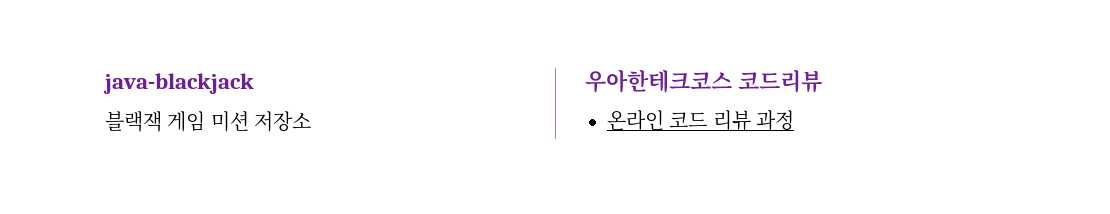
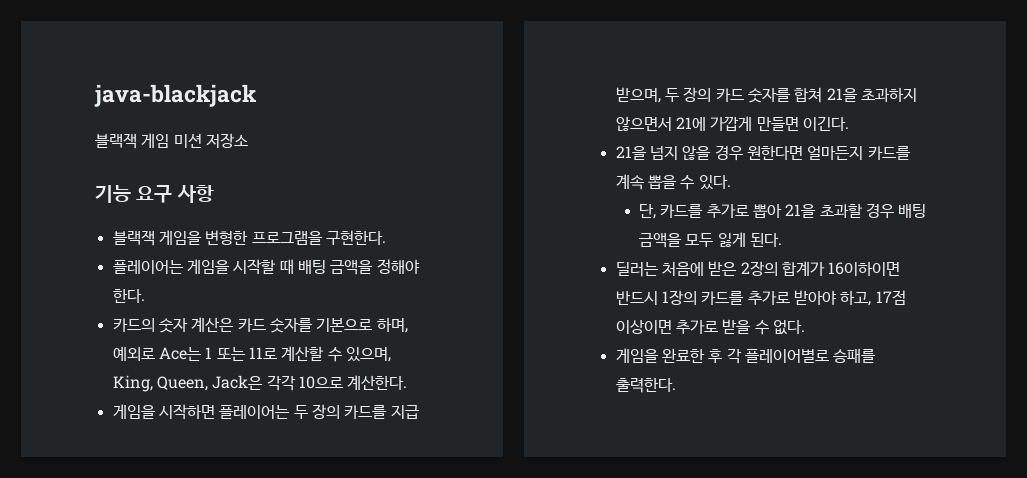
- 우아한테크코스 코드리뷰
- 온라인 코드 리뷰 과정
+ 기능 요구 사항
+ 블랙잭 게임을 변형한 프로그램을 구현한다.
+ 플레이어는 게임을 시작할 때 배팅 금액을 정해야 한다.
+ 카드의 숫자 계산은 카드 숫자를 기본으로 하며, 예외로 Ace는 1 또는 11로 계산할 수 있으며, King, Queen, Jack은 각각 10으로 계산한다.
+ 게임을 시작하면 플레이어는 두 장의 카드를 지급 받으며, 두 장의 카드 숫자를 합쳐 21을 초과하지 않으면서 21에 가깝게 만들면 이긴다.
+ 21을 넘지 않을 경우 원한다면 얼마든지 카드를 계속 뽑을 수 있다.
+ 단, 카드를 추가로 뽑아 21을 초과할 경우 배팅 금액을 모두 잃게 된다.
+ 딜러는 처음에 받은 2장의 합계가 16이하이면 반드시 1장의 카드를 추가로 받아야 하고, 17점 이상이면 추가로 받을 수 없다.
+ 게임을 완료한 후 각 플레이어별로 승패를 출력한다.

